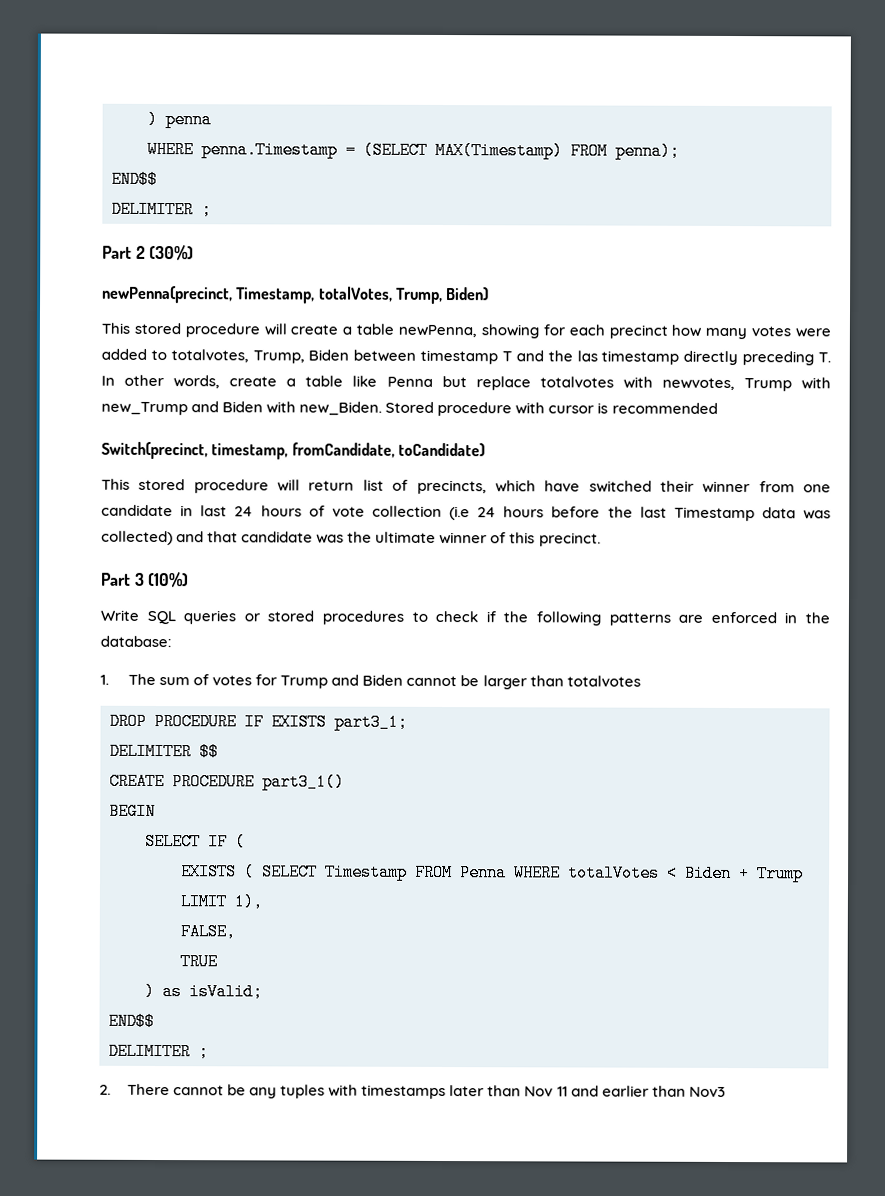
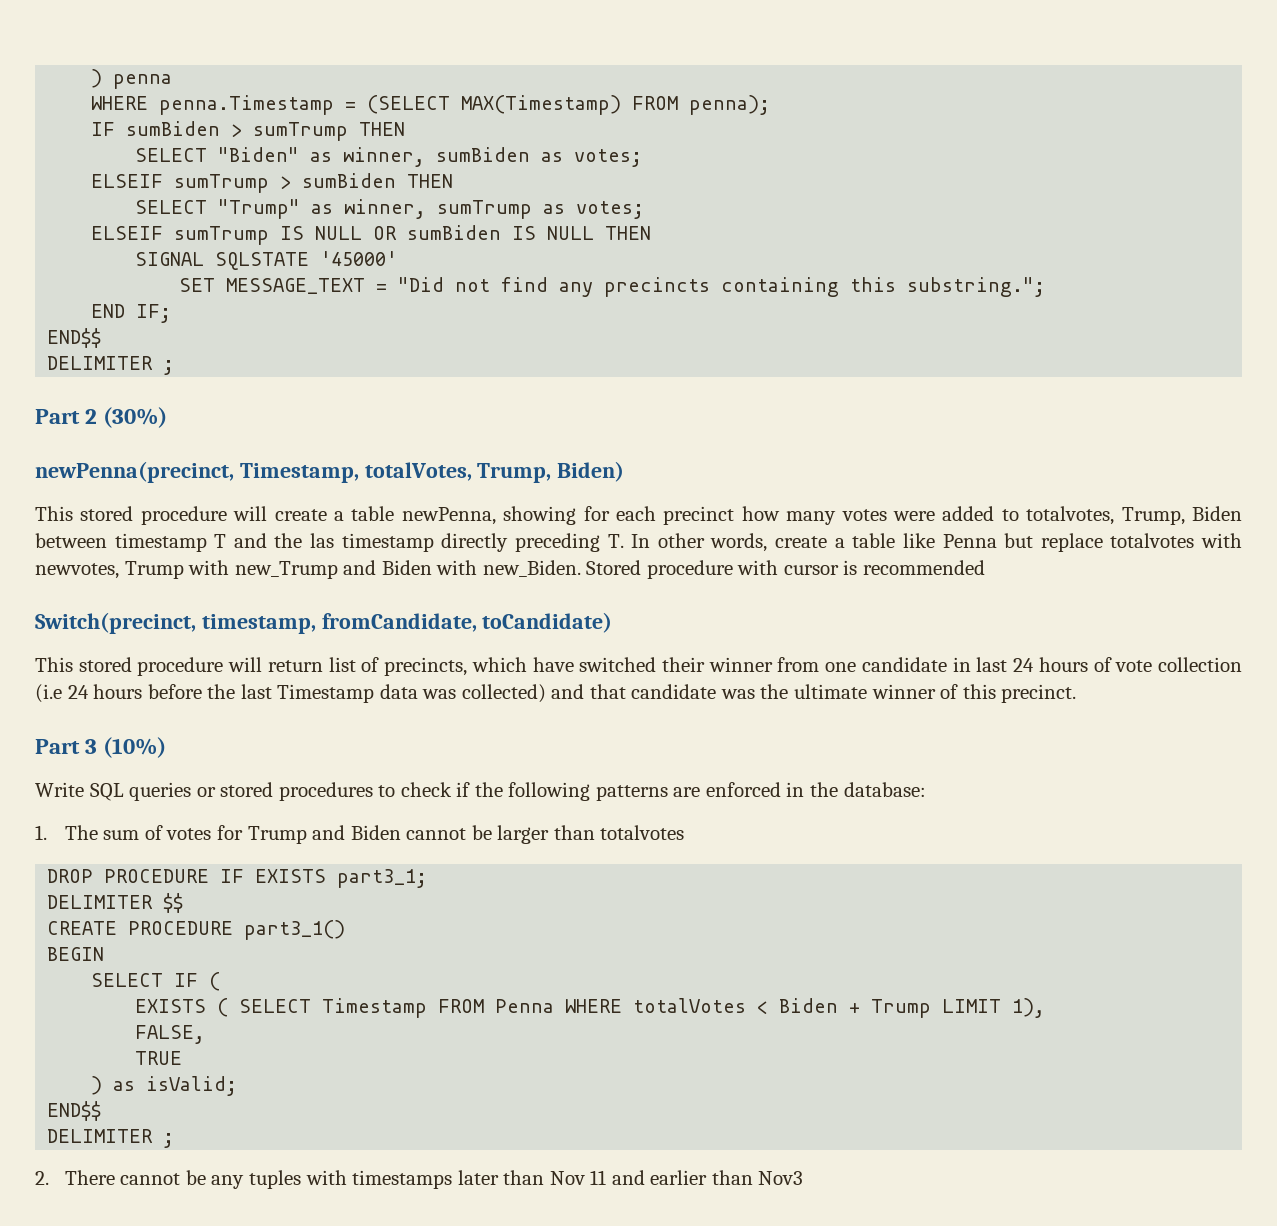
+ IF sumBiden > sumTrump THEN
+ SELECT "Biden" as winner, sumBiden as votes;
+ ELSEIF sumTrump > sumBiden THEN
+ SELECT "Trump" as winner, sumTrump as votes;
+ ELSEIF sumTrump IS NULL OR sumBiden IS NULL THEN
+ SIGNAL SQLSTATE '45000'
+ SET MESSAGE_TEXT = "Did not find any precincts containing this substring.";
+ END IF;

